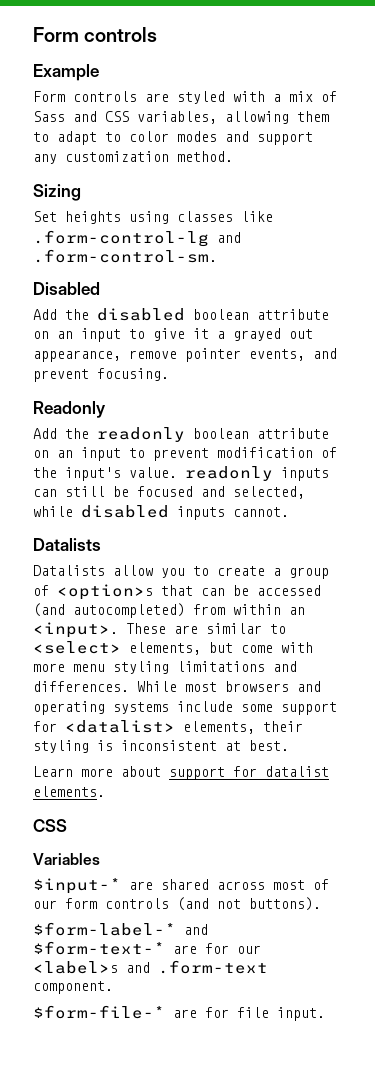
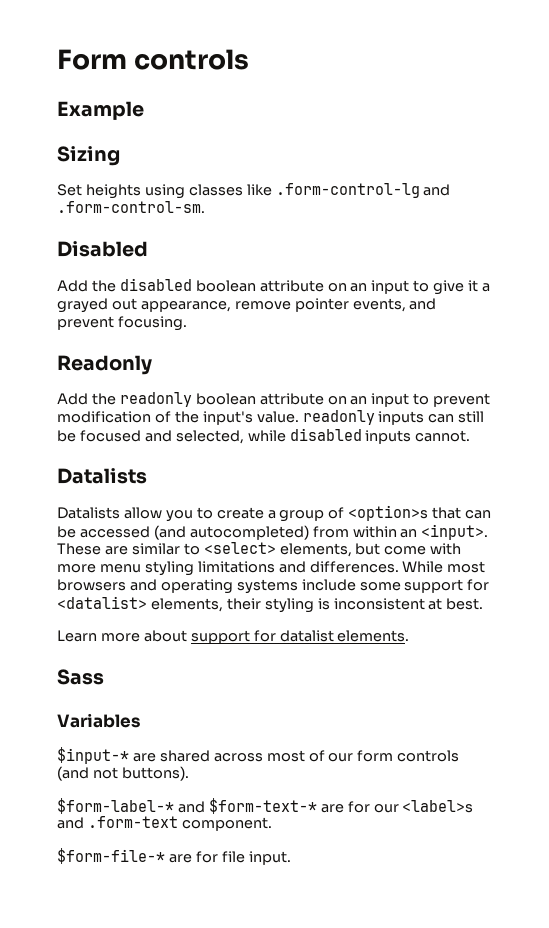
- Form controls are styled with a mix of Sass and CSS variables, allowing them to adapt to color modes and support any customization method.
  Learn more about support for datalist elements.
- CSS
+ Sass

